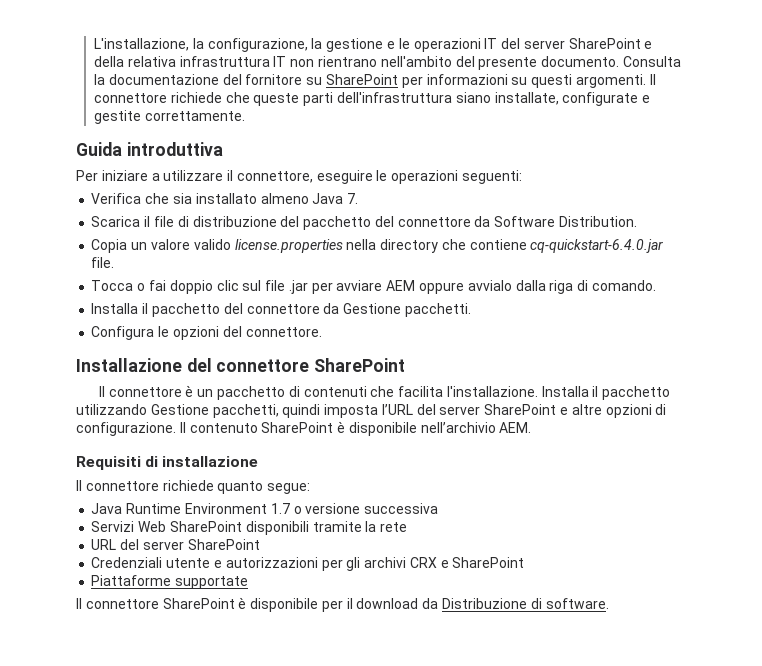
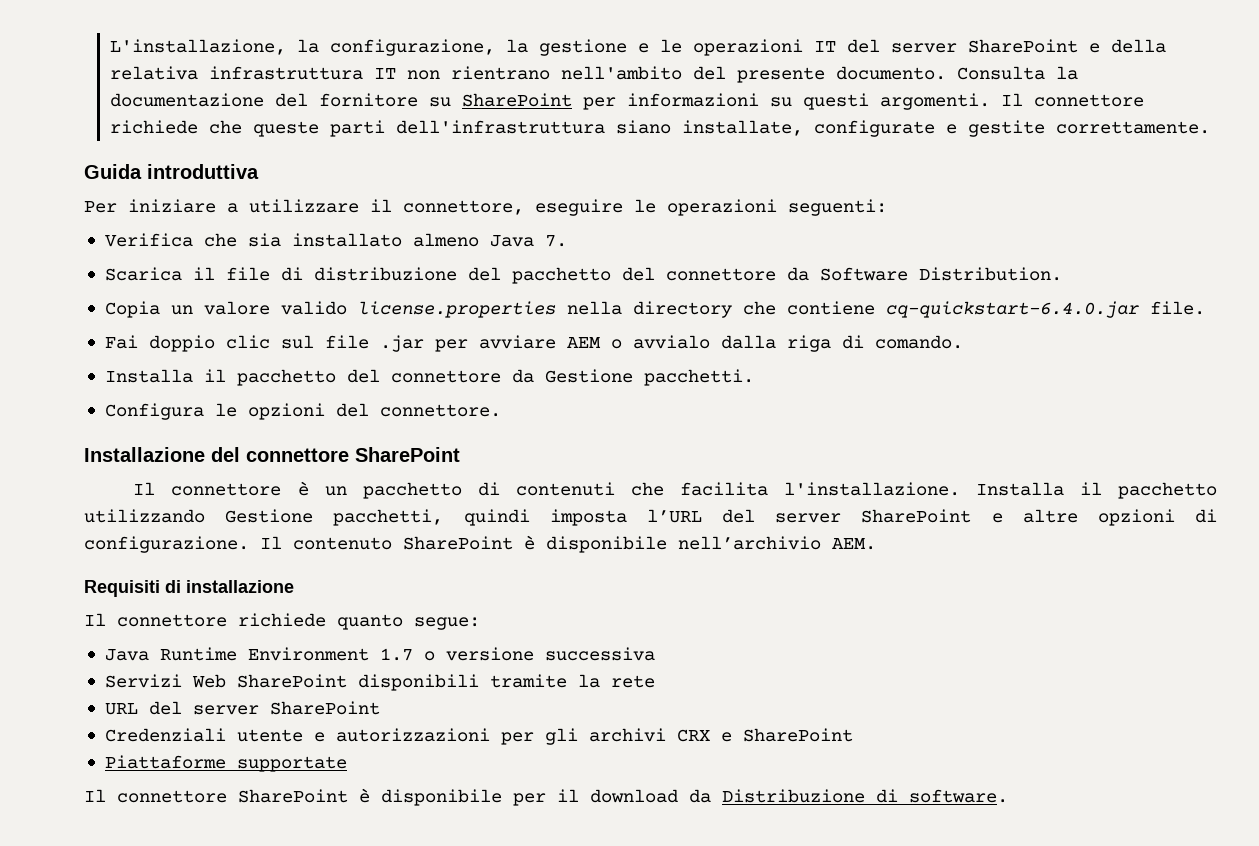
- Tocca o fai doppio clic sul file .jar per avviare AEM oppure avvialo dalla riga di comando.
+ Fai doppio clic sul file .jar per avviare AEM o avvialo dalla riga di comando.

